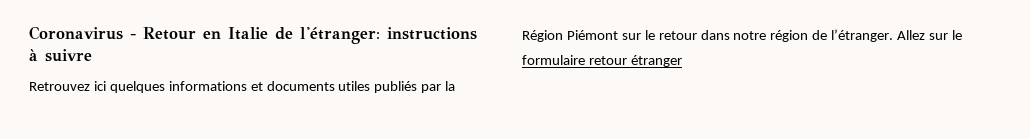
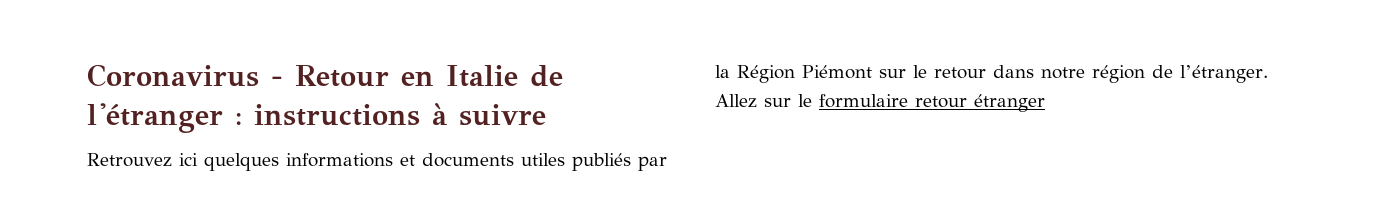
- Coronavirus - Retour en Italie de l'étranger: instructions à suivre
+ Coronavirus - Retour en Italie de l'étranger : instructions à suivre

